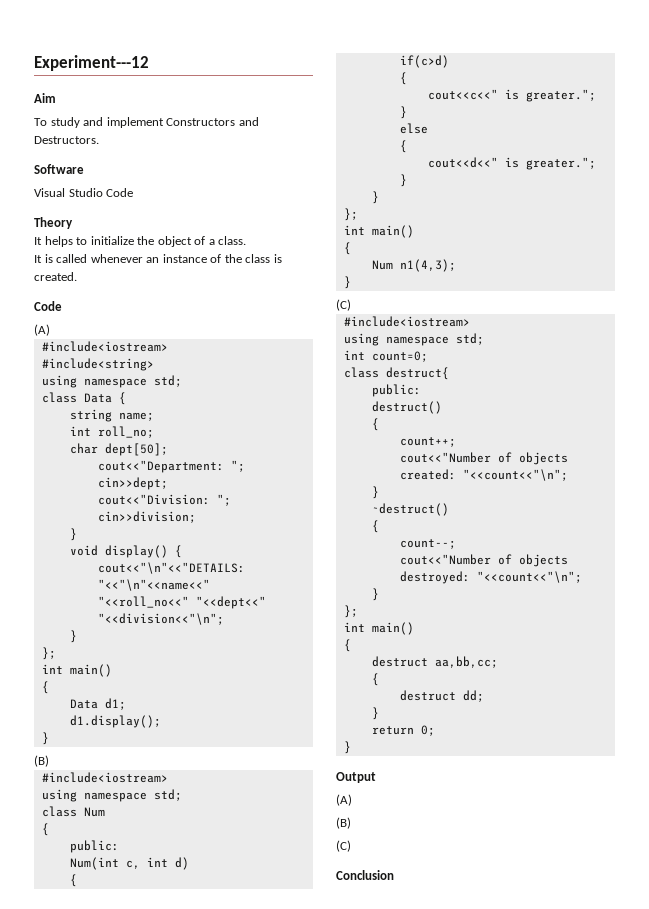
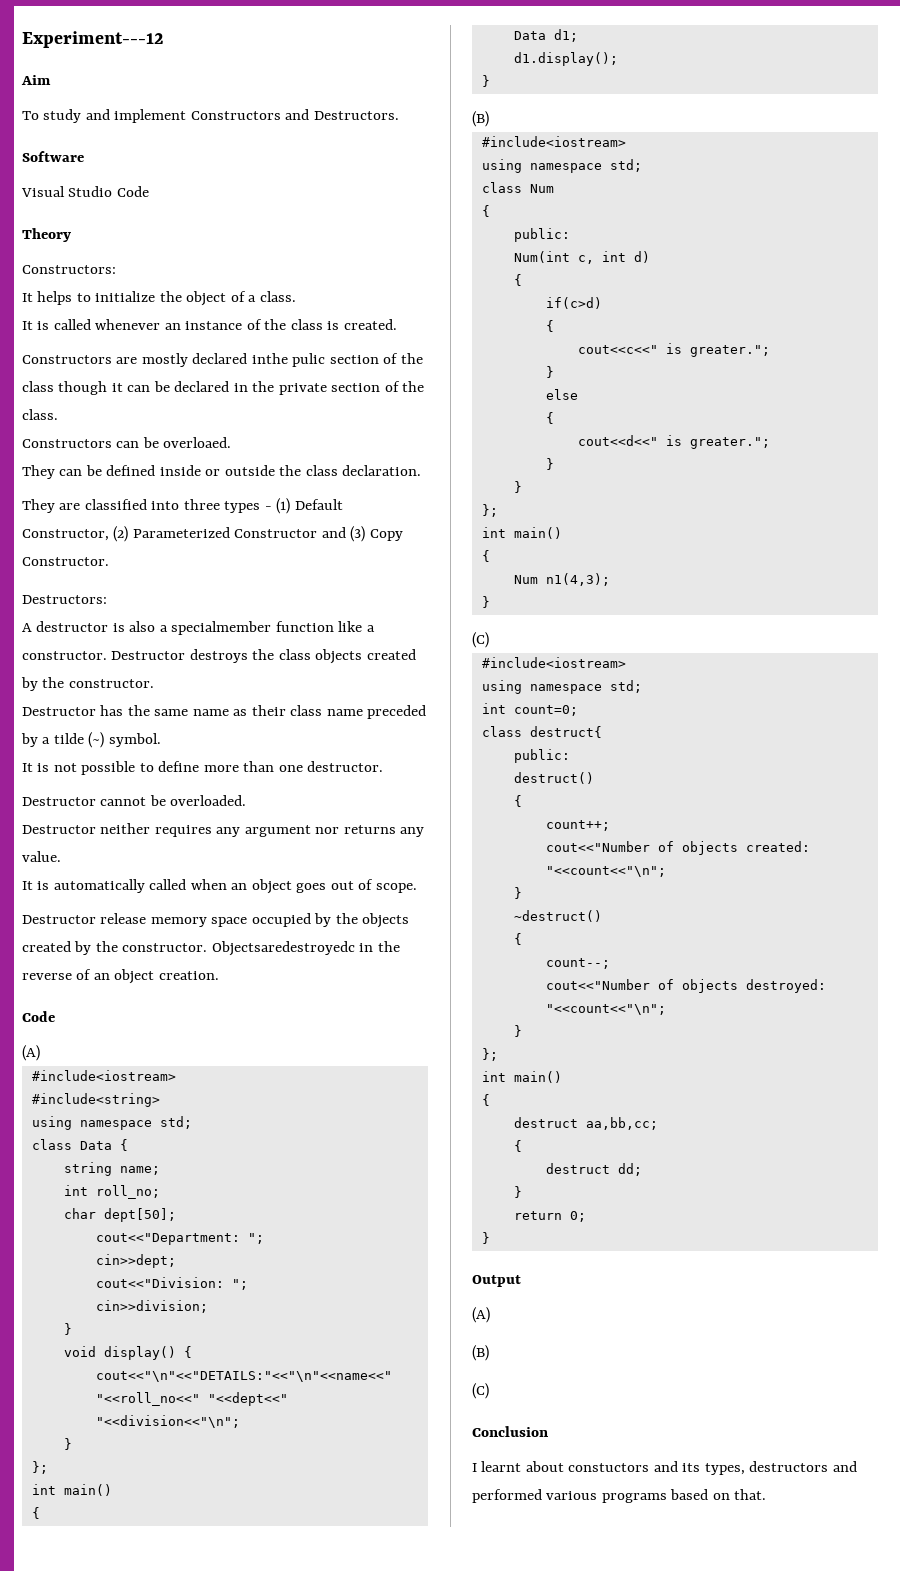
+ Constructors:
+ Constructors are mostly declared inthe pulic section of the class though it can be declared in the private section of the class.
+ Constructors can be overloaed.
+ They can be defined inside or outside the class declaration.
+ They are classified into three types - (1) Default Constructor, (2) Parameterized Constructor and (3) Copy Constructor.
+ Destructors:
+ A destructor is also a specialmember function like a constructor. Destructor destroys the class objects created by the constructor.
+ Destructor has the same name as their class name preceded by a tilde (~) symbol.
+ It is not possible to define more than one destructor.
+ Destructor cannot be overloaded.
+ Destructor neither requires any argument nor returns any value.
+ It is automatically called when an object goes out of scope.
+ Destructor release memory space occupied by the objects created by the constructor. Objectsaredestroyedc in the reverse of an object creation.
+ I learnt about constuctors and its types, destructors and performed various programs based on that.

